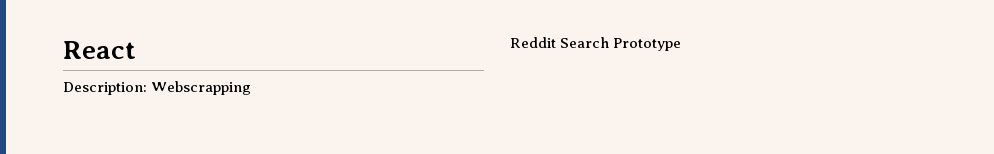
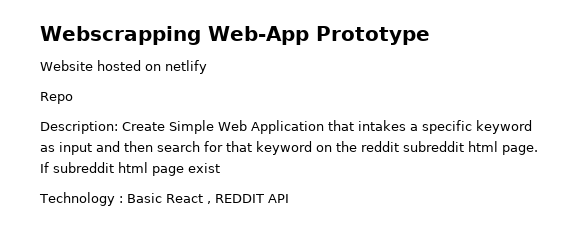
- React
- Description: Webscrapping
- Reddit Search Prototype
+ Webscrapping Web-App Prototype
+ Website hosted on netlify
+ Repo
+ Description: Create Simple Web Application that intakes a specific keyword as input and then search for that keyword on the reddit subreddit html page. If subreddit html page exist
+ Technology : Basic React , REDDIT API

